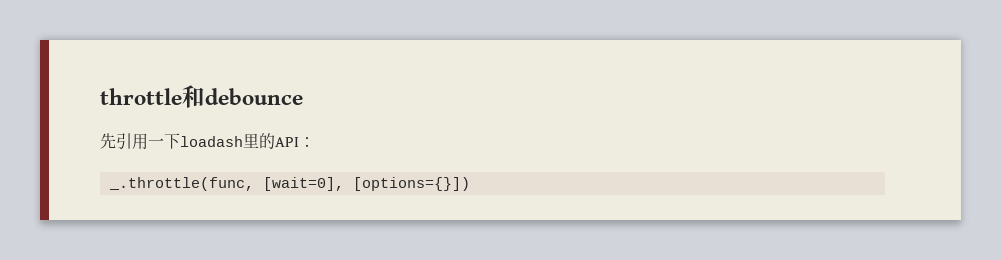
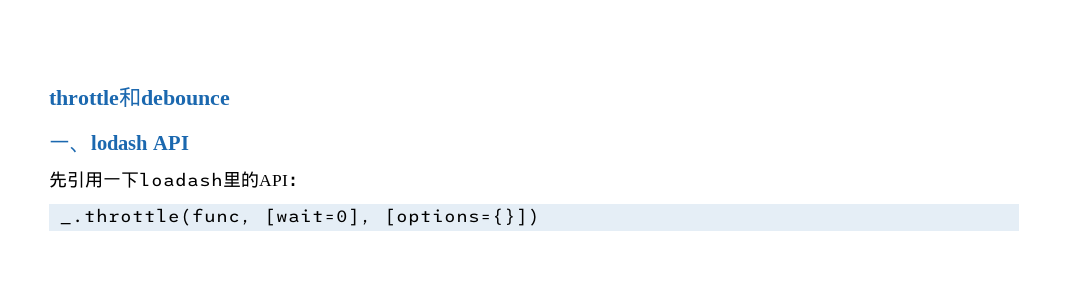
+ 一、lodash API

